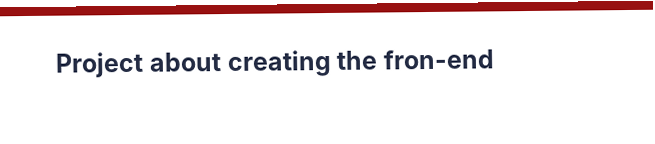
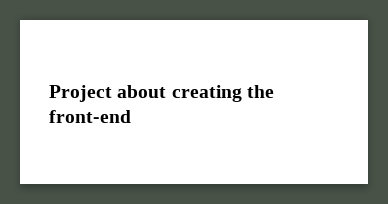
- Project about creating the fron-end
+ Project about creating the front-end

